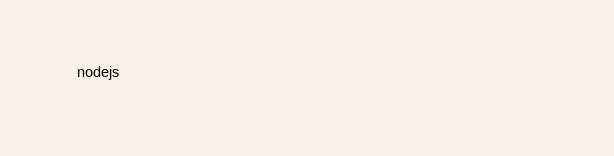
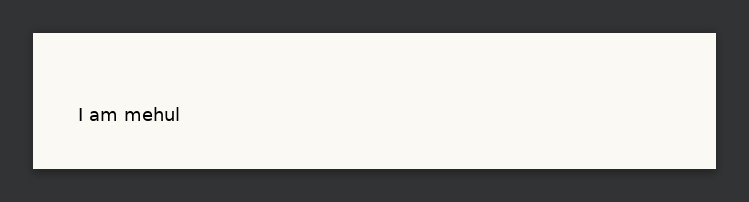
- nodejs
+ I am mehul

